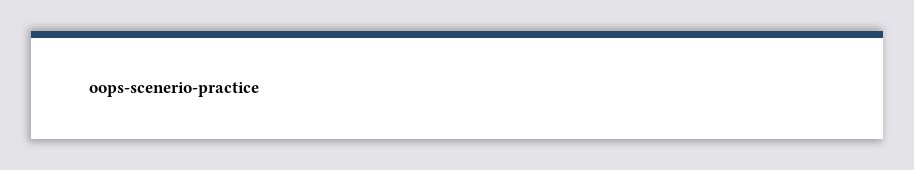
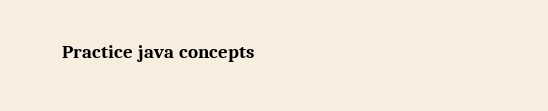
- oops-scenerio-practice
+ Practice java concepts

